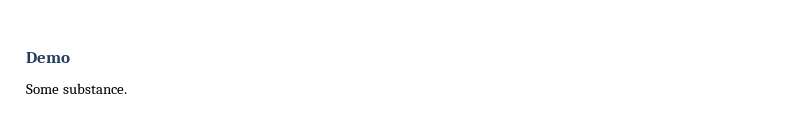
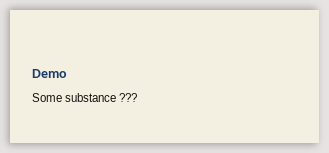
- Some substance.
+ Some substance ???

